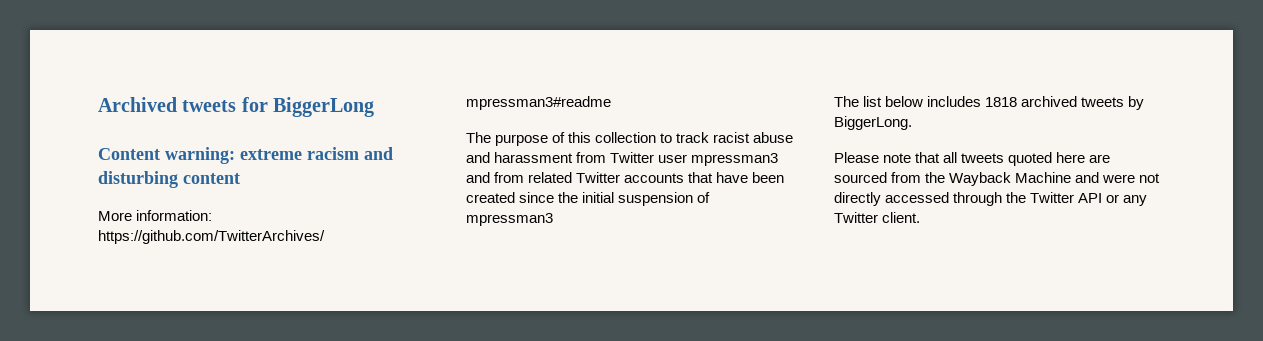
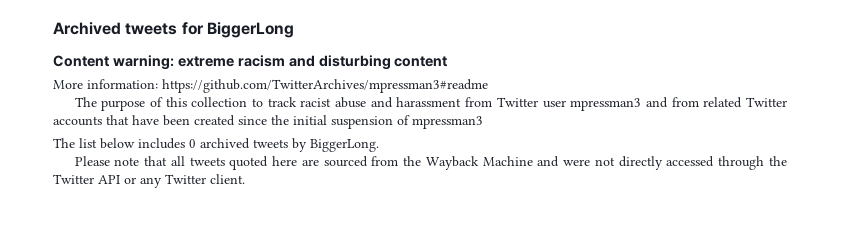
- The list below includes 1818 archived tweets by BiggerLong.
+ The list below includes 0 archived tweets by BiggerLong.

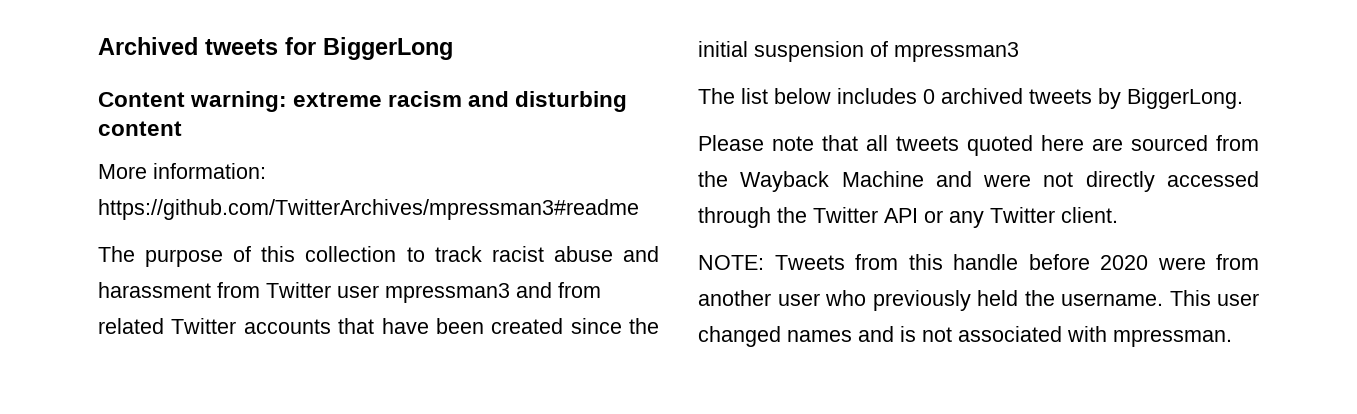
+ NOTE: Tweets from this handle before 2020 were from another user who previously held the username. This user changed names and is not associated with mpressman.

